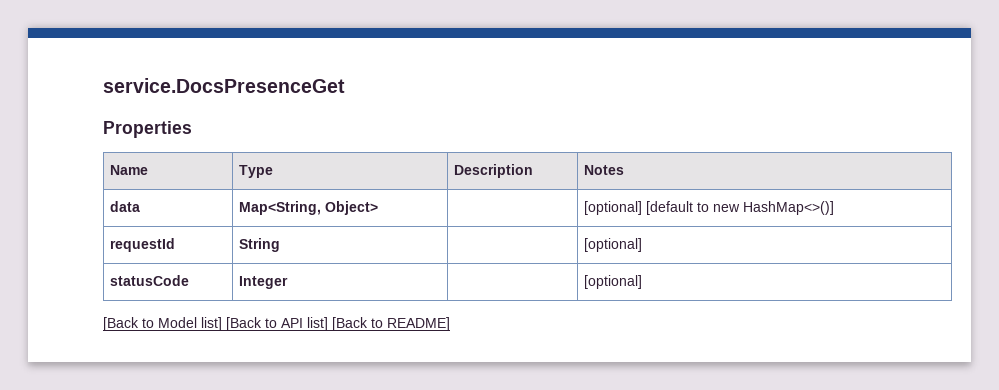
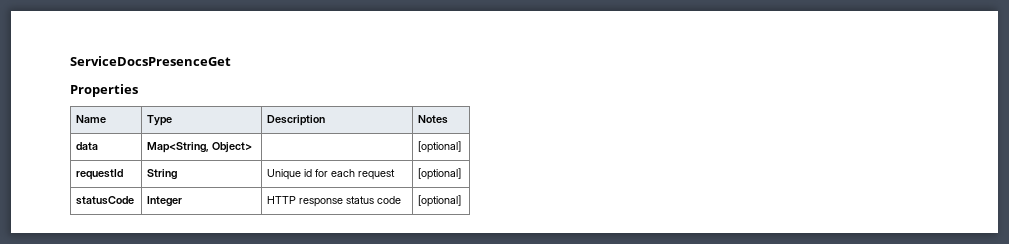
- service.DocsPresenceGet
+ ServiceDocsPresenceGet
- data | Map<String, Object> | | [optional] [default to new HashMap<>()]
- requestId | String | | [optional]
- statusCode | Integer | | [optional]
- [Back to Model list] [Back to API list] [Back to README]
+ data | Map<String, Object> | | [optional]
+ requestId | String | Unique id for each request | [optional]
+ statusCode | Integer | HTTP response status code | [optional]

